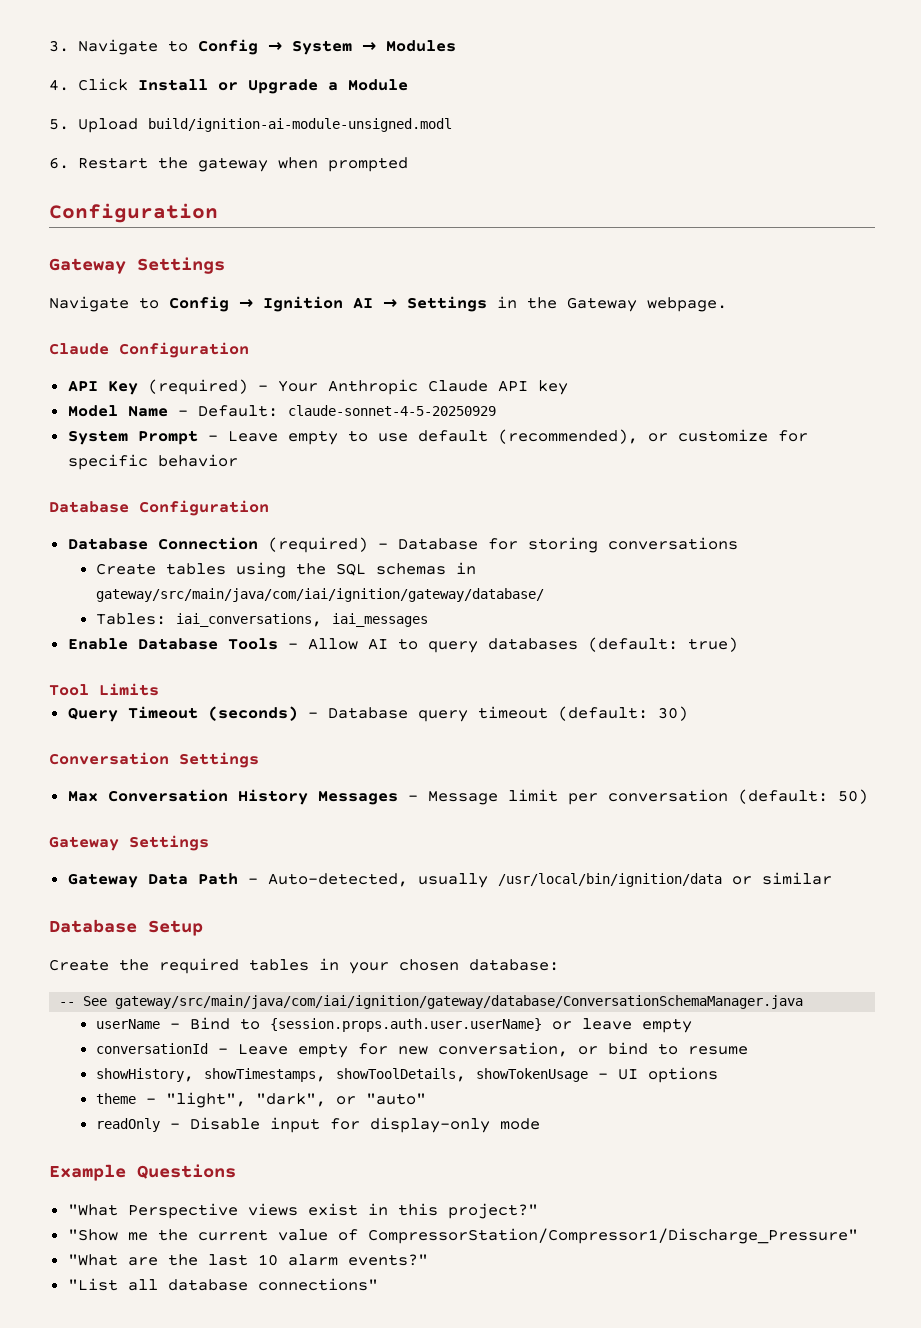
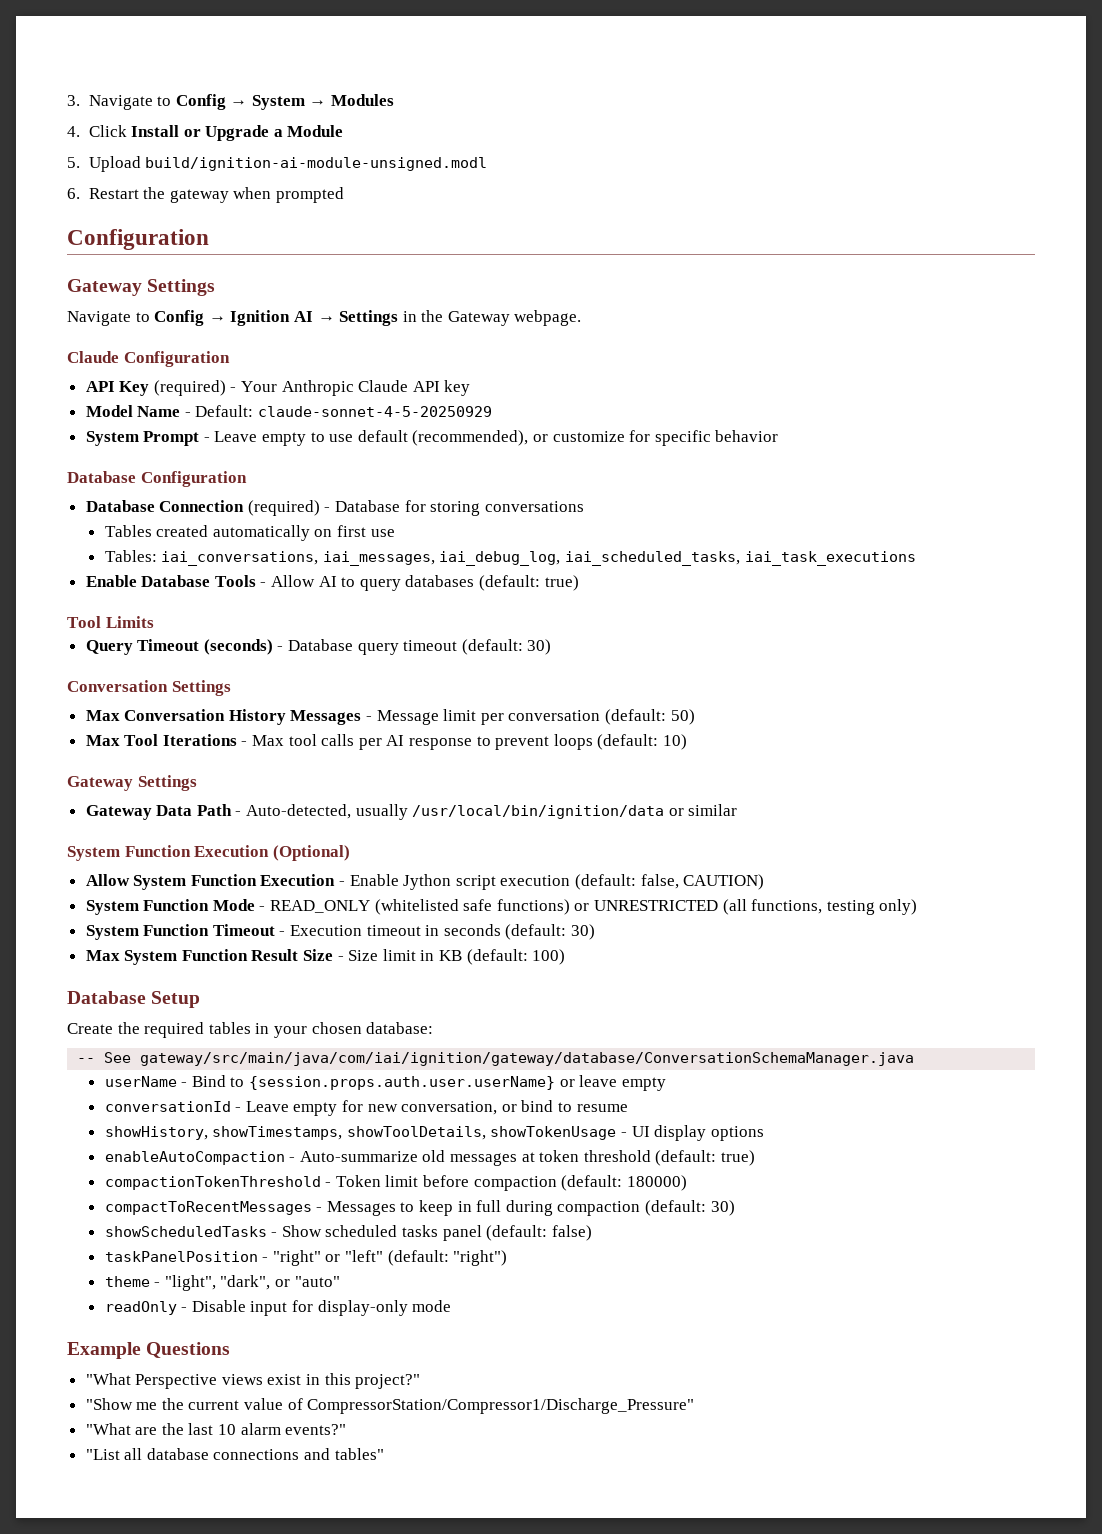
- Create tables using the SQL schemas in gateway/src/main/java/com/iai/ignition/gateway/database/
- Tables: iai_conversations, iai_messages
+ Tables created automatically on first use
+ Tables: iai_conversations, iai_messages, iai_debug_log, iai_scheduled_tasks, iai_task_executions
+ Max Tool Iterations - Max tool calls per AI response to prevent loops (default: 10)
+ System Function Execution (Optional)
+ Allow System Function Execution - Enable Jython script execution (default: false, CAUTION)
+ System Function Mode - READ_ONLY (whitelisted safe functions) or UNRESTRICTED (all functions, testing only)
+ System Function Timeout - Execution timeout in seconds (default: 30)
+ Max System Function Result Size - Size limit in KB (default: 100)
- showHistory, showTimestamps, showToolDetails, showTokenUsage - UI options
+ showHistory, showTimestamps, showToolDetails, showTokenUsage - UI display options
+ enableAutoCompaction - Auto-summarize old messages at token threshold (default: true)
+ compactionTokenThreshold - Token limit before compaction (default: 180000)
+ compactToRecentMessages - Messages to keep in full during compaction (default: 30)
+ showScheduledTasks - Show scheduled tasks panel (default: false)
+ taskPanelPosition - "right" or "left" (default: "right")
- "List all database connections"
+ "List all database connections and tables"

